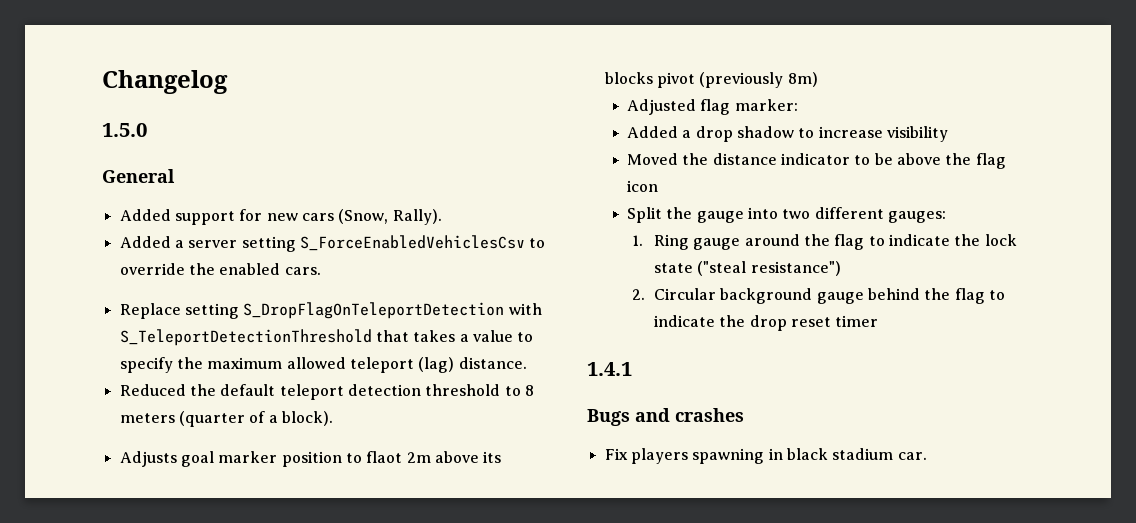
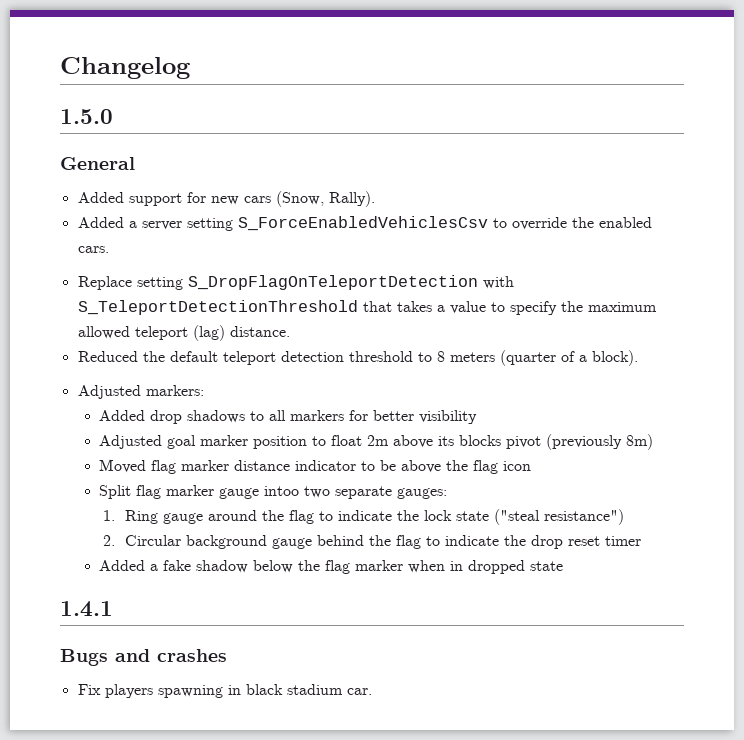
- Adjusts goal marker position to flaot 2m above its blocks pivot (previously 8m)
+ Adjusted markers:
+ Added drop shadows to all markers for better visibility
+ Adjusted goal marker position to float 2m above its blocks pivot (previously 8m)
- Adjusted flag marker:
- Added a drop shadow to increase visibility
- Moved the distance indicator to be above the flag icon
+ Moved flag marker distance indicator to be above the flag icon
- Split the gauge into two different gauges:
+ Split flag marker gauge intoo two separate gauges:
+ Added a fake shadow below the flag marker when in dropped state

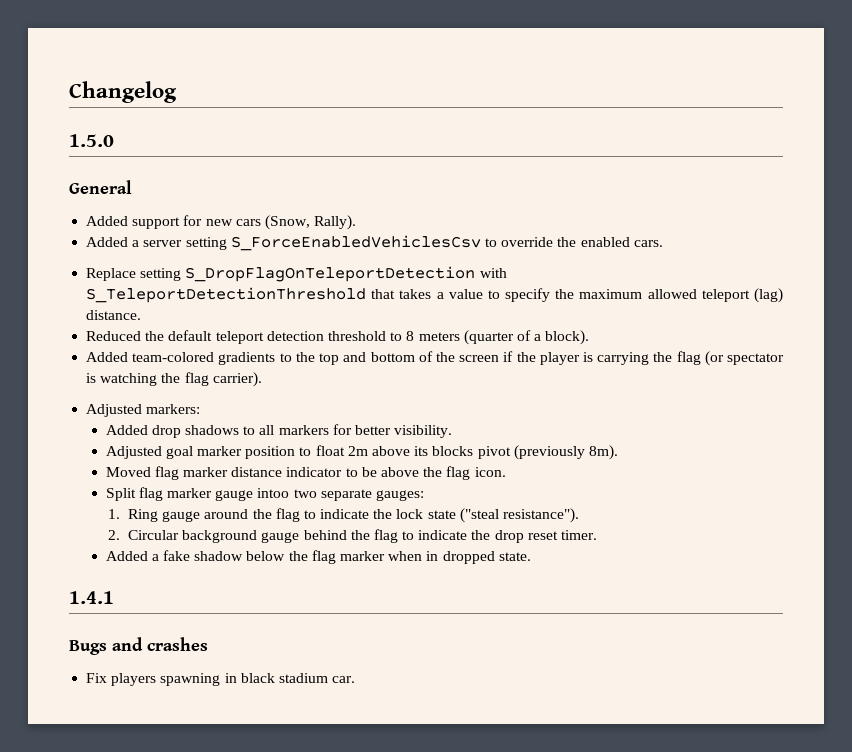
+ Added team-colored gradients to the top and bottom of the screen if the player is carrying the flag (or spectator is watching the flag carrier).
- Added drop shadows to all markers for better visibility
+ Added drop shadows to all markers for better visibility.
- Adjusted goal marker position to float 2m above its blocks pivot (previously 8m)
+ Adjusted goal marker position to float 2m above its blocks pivot (previously 8m).
- Moved flag marker distance indicator to be above the flag icon
+ Moved flag marker distance indicator to be above the flag icon.
- 1. Ring gauge around the flag to indicate the lock state ("steal resistance")
+ 1. Ring gauge around the flag to indicate the lock state ("steal resistance").
- 2. Circular background gauge behind the flag to indicate the drop reset timer
+ 2. Circular background gauge behind the flag to indicate the drop reset timer.
- Added a fake shadow below the flag marker when in dropped state
+ Added a fake shadow below the flag marker when in dropped state.

